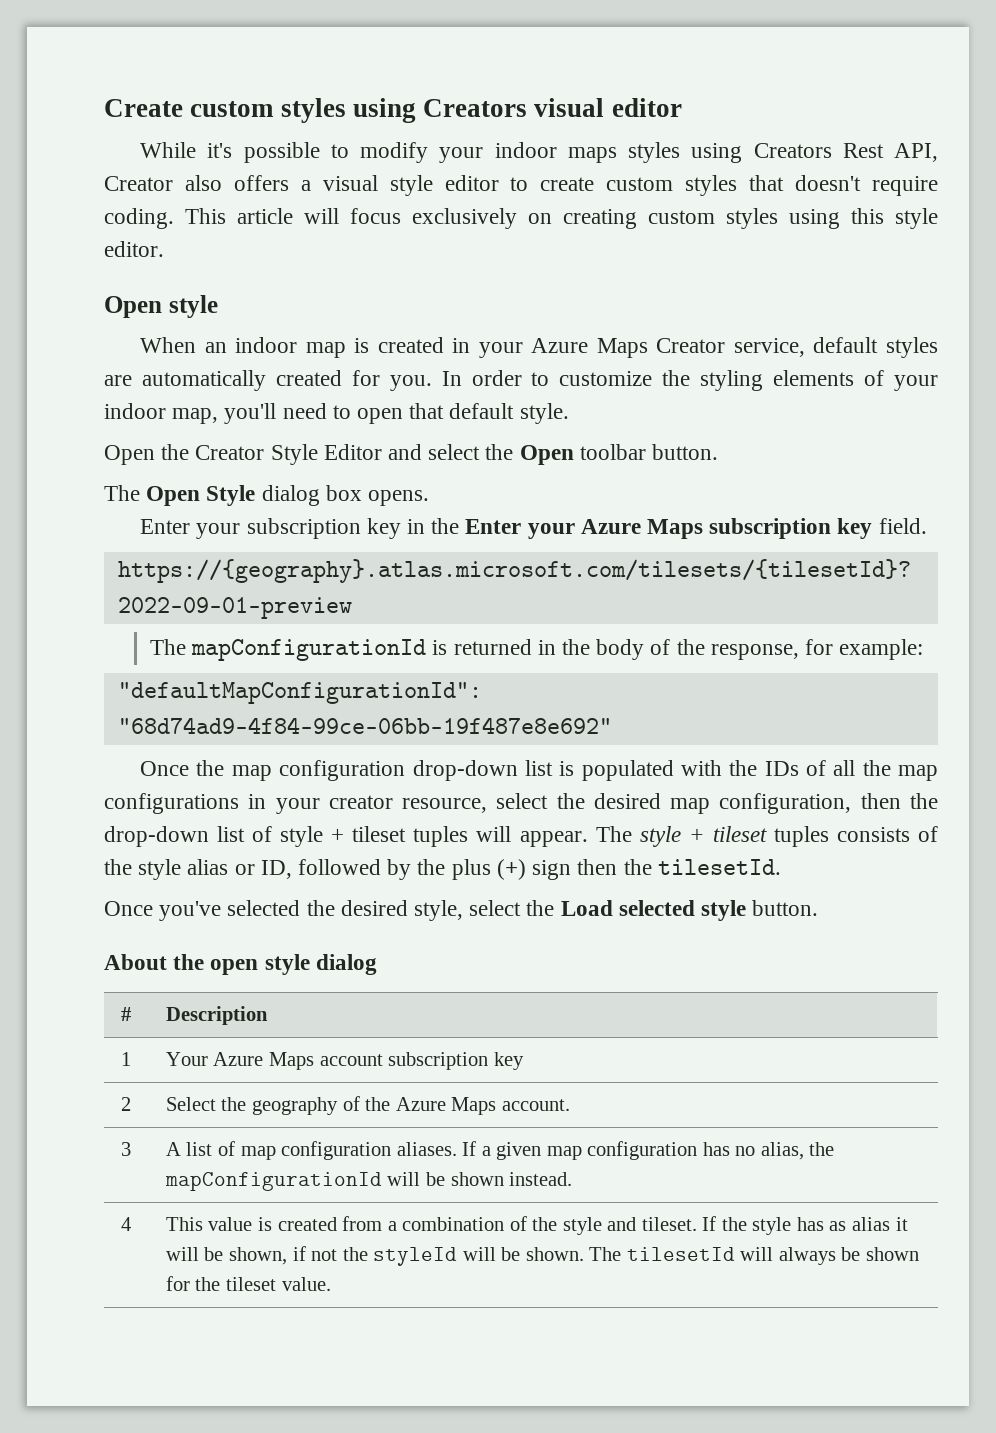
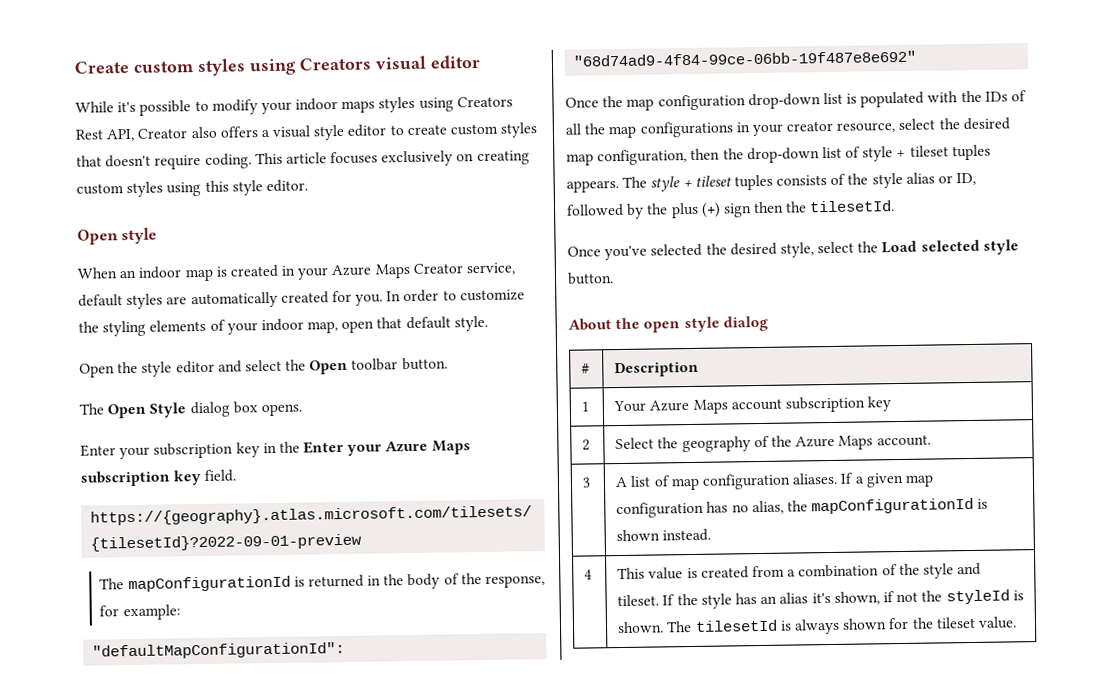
- This article will focus exclusively on creating custom styles using this style editor.
+ This article focuses exclusively on creating custom styles using this style editor.
- In order to customize the styling elements of your indoor map, you'll need to open that default style.
+ In order to customize the styling elements of your indoor map, open that default style.
- Open the Creator Style Editor and select the Open toolbar button.
+ Open the style editor and select the Open toolbar button.
- Once the map configuration drop-down list is populated with the IDs of all the map configurations in your creator resource, select the desired map configuration, then the drop-down list of style + tileset tuples will appear.
+ Once the map configuration drop-down list is populated with the IDs of all the map configurations in your creator resource, select the desired map configuration, then the drop-down list of style + tileset tuples appears.
- 3 | A list of map configuration aliases. If a given map configuration has no alias, the mapConfigurationId will be shown instead.
+ 3 | A list of map configuration aliases. If a given map configuration has no alias, the mapConfigurationId is shown instead.
- 4 | This value is created from a combination of the style and tileset. If the style has as alias it will be shown, if not the styleId will be shown. The tilesetId will always be shown for the tileset value.
+ 4 | This value is created from a combination of the style and tileset. If the style has an alias it's shown, if not the styleId is shown. The tilesetId is always shown for the tileset value.

